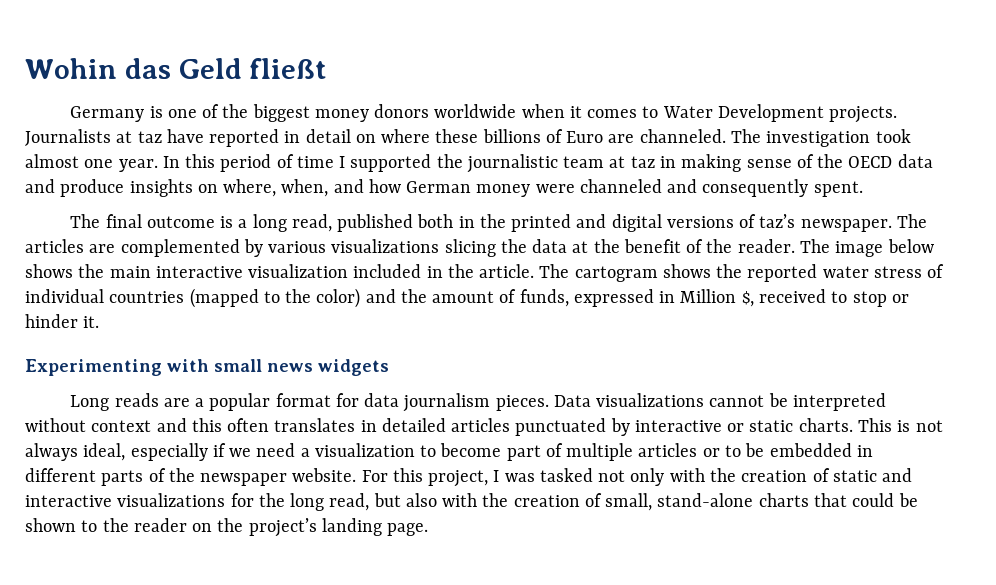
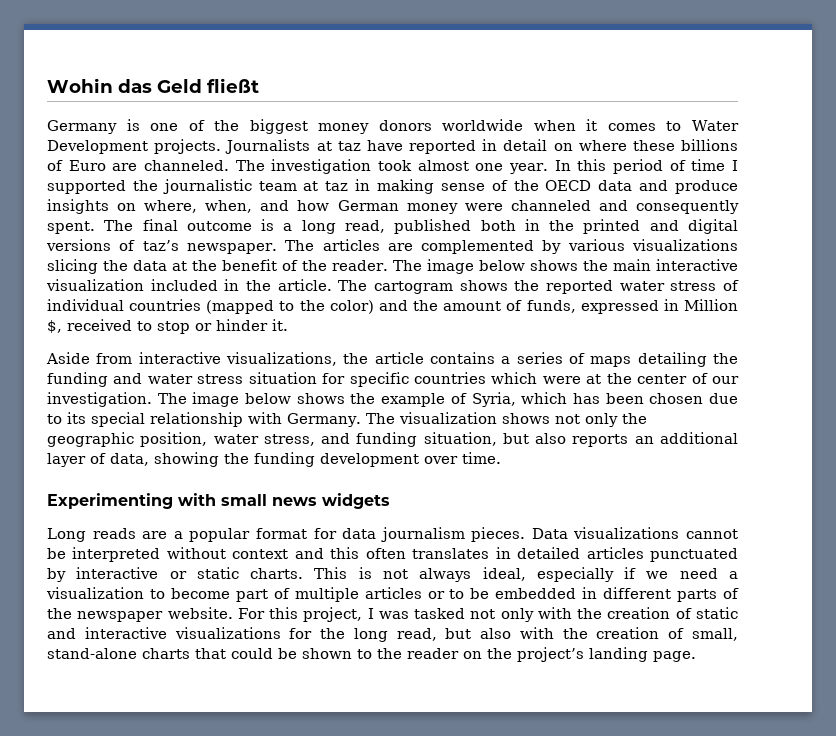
- In this period of time I supported the journalistic team at taz in making sense of the OECD data and produce insights on where, when, and how German money were channeled and consequently spent.
- The final outcome is a long read, published both in the printed and digital versions of taz’s newspaper.
+ In this period of time I supported the journalistic team at taz in making sense of the OECD data and produce insights on where, when, and how German money were channeled and consequently spent. The final outcome is a long read, published both in the printed and digital versions of taz’s newspaper.
+ Aside from interactive visualizations, the article contains a series of maps detailing the funding and water stress situation for specific countries which were at the center of our investigation. The image below shows the example of Syria, which has been chosen due to its special relationship with Germany. The visualization shows not only the geographic position, water stress, and funding situation, but also reports an additional layer of data, showing the funding development over time.

